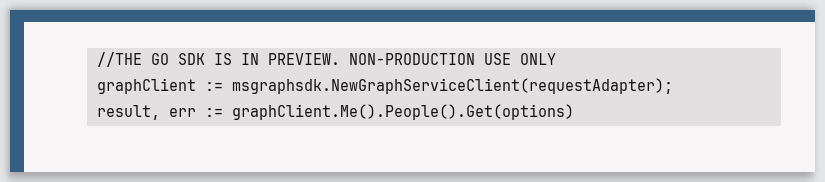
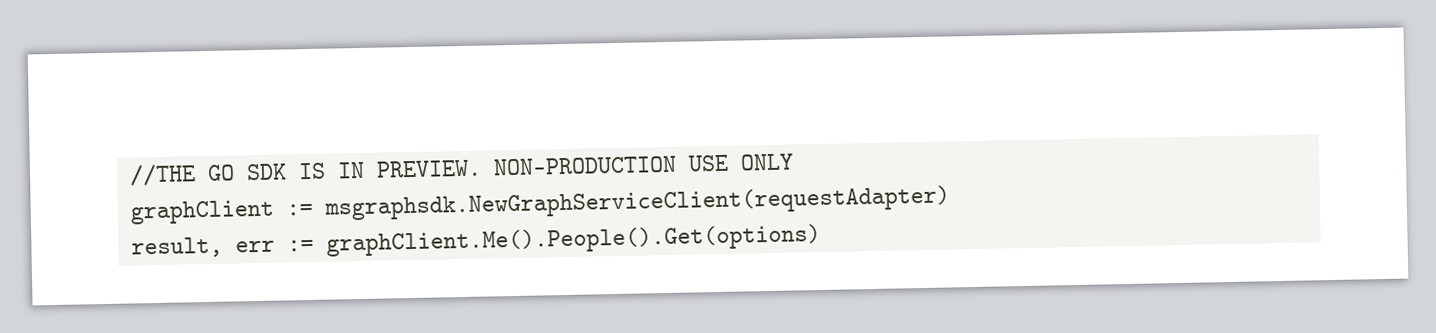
- graphClient := msgraphsdk.NewGraphServiceClient(requestAdapter);
+ graphClient := msgraphsdk.NewGraphServiceClient(requestAdapter)

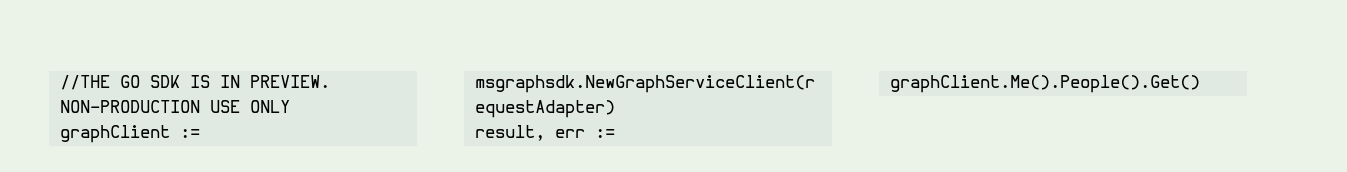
- result, err := graphClient.Me().People().Get(options)
+ result, err := graphClient.Me().People().Get()

